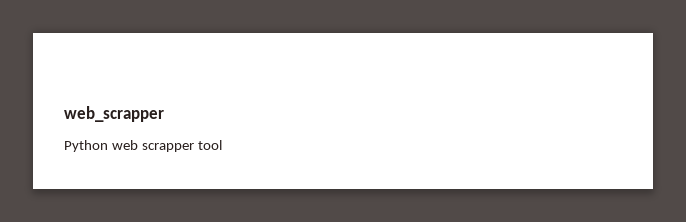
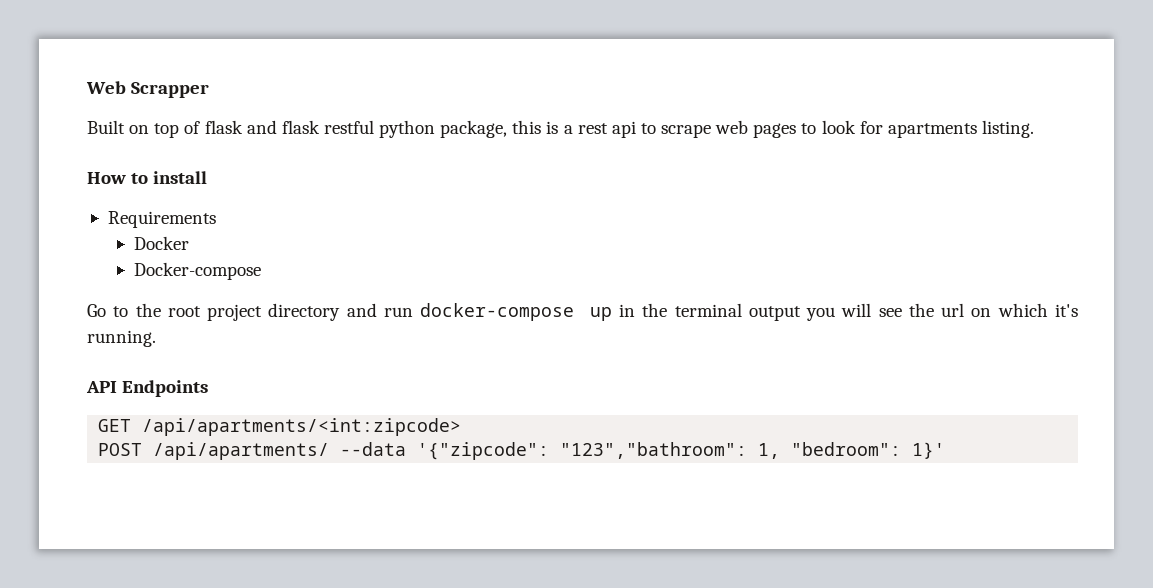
- web_scrapper
- Python web scrapper tool
+ Web Scrapper
+ Built on top of flask and flask restful python package, this is a rest api to scrape web pages to look for apartments listing.
+ How to install
+ Requirements
+ Docker
+ Docker-compose
+ Go to the root project directory and run docker-compose up in the terminal output you will see the url on which it's running.
+ API Endpoints
+ GET /api/apartments/<int:zipcode>
+ POST /api/apartments/ --data '{"zipcode": "123","bathroom": 1, "bedroom": 1}'

